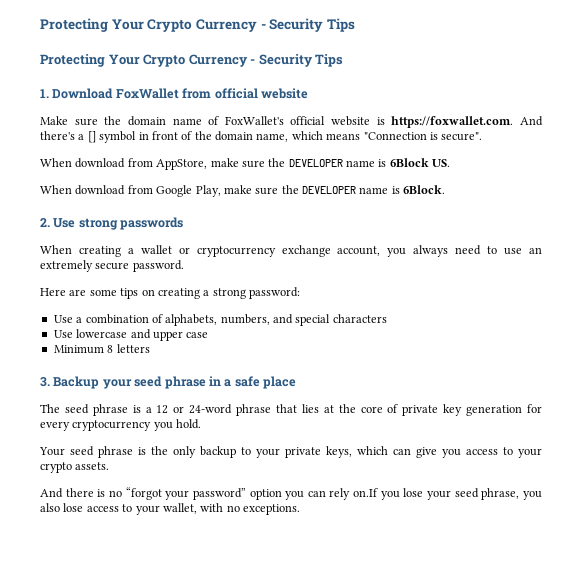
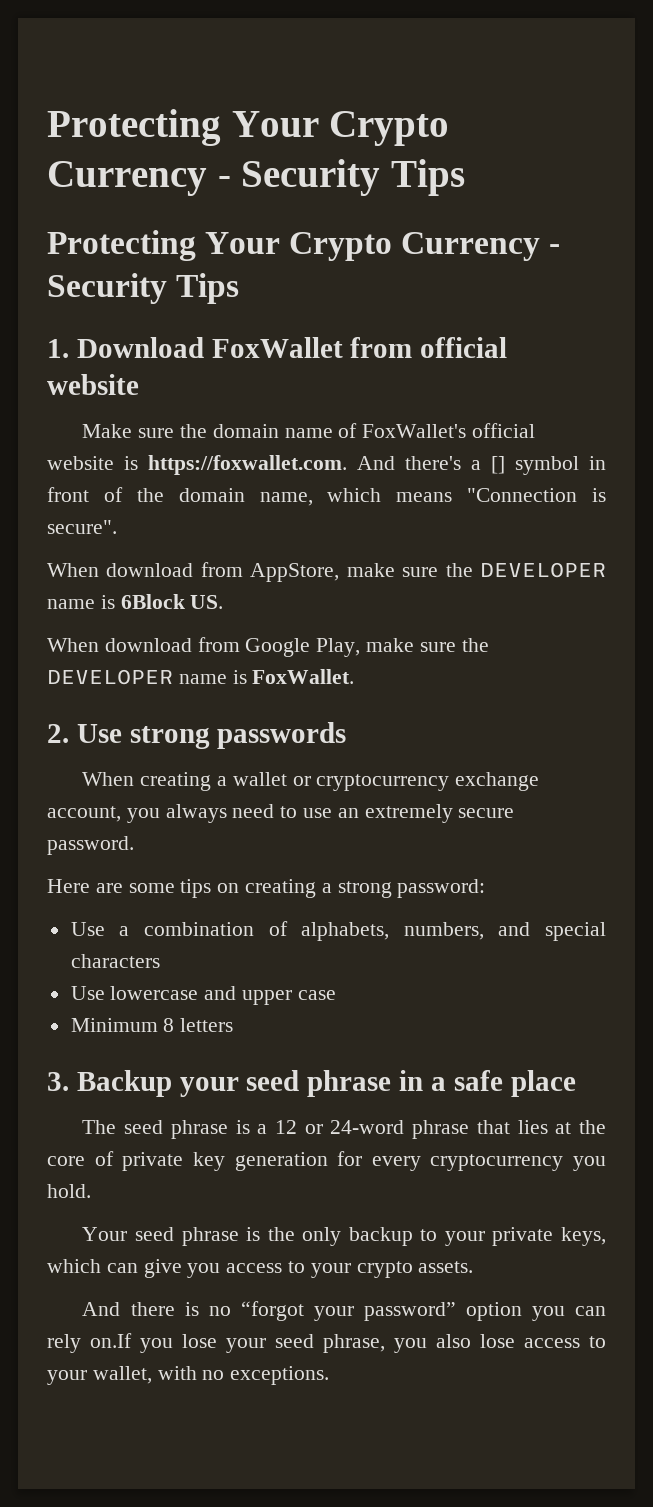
- When download from Google Play, make sure the DEVELOPER name is 6Block.
+ When download from Google Play, make sure the DEVELOPER name is FoxWallet.

